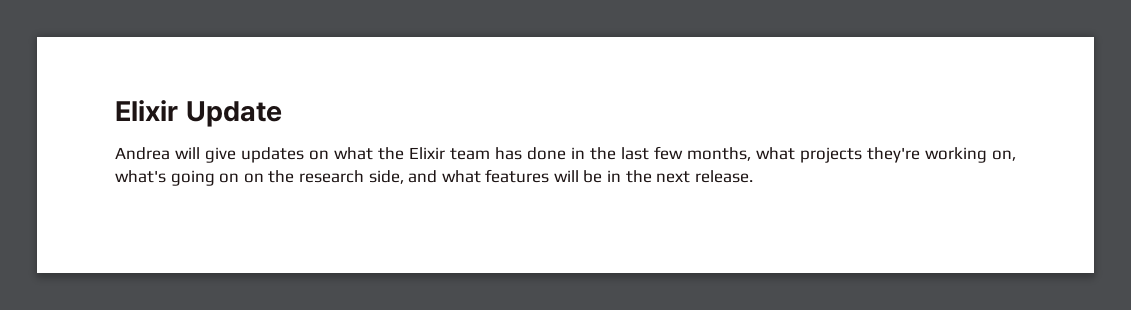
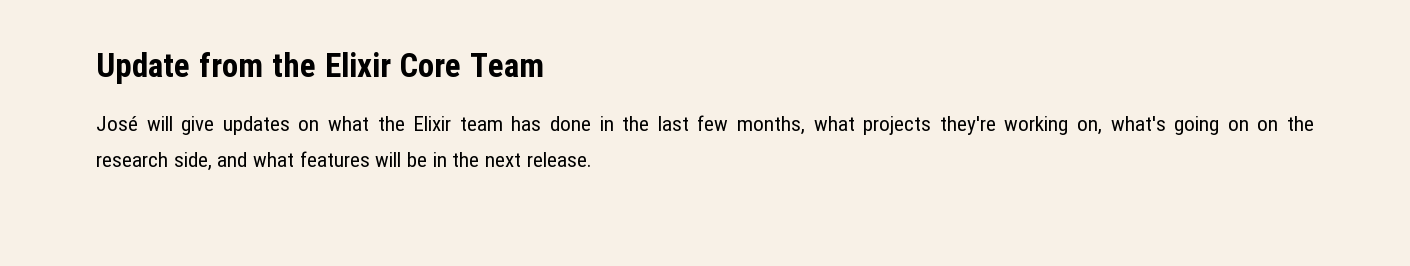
- Elixir Update
- Andrea will give updates on what the Elixir team has done in the last few months, what projects they're working on, what's going on on the research side, and what features will be in the next release.
+ Update from the Elixir Core Team
+ José will give updates on what the Elixir team has done in the last few months, what projects they're working on, what's going on on the research side, and what features will be in the next release.

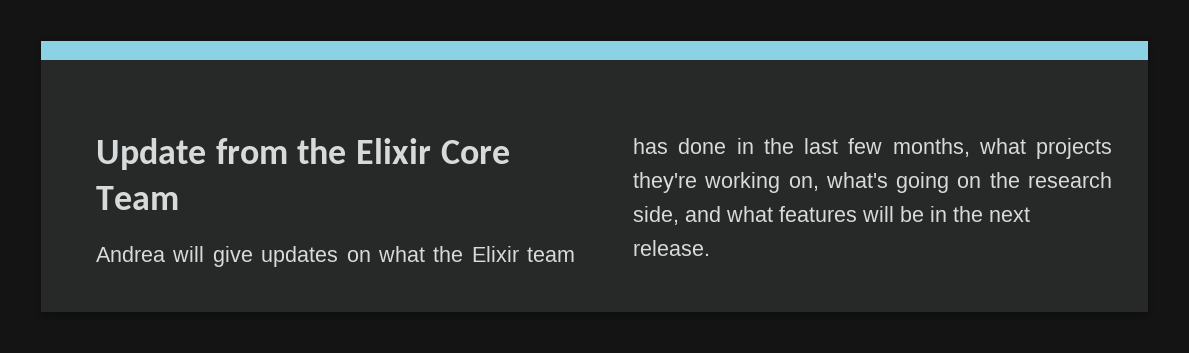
- José will give updates on what the Elixir team has done in the last few months, what projects they're working on, what's going on on the research side, and what features will be in the next release.
+ Andrea will give updates on what the Elixir team has done in the last few months, what projects they're working on, what's going on the research side, and what features will be in the next release.

